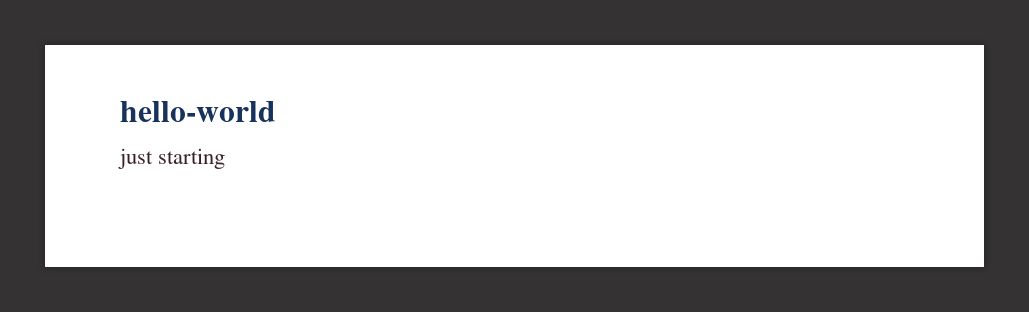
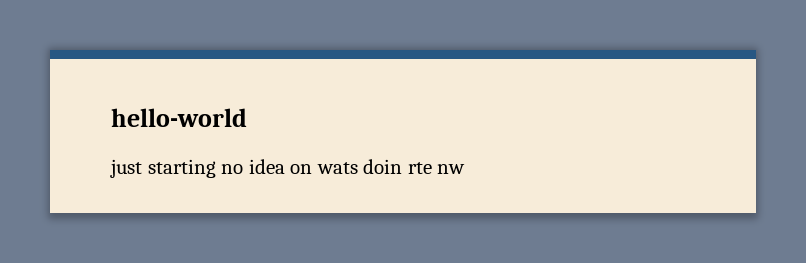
- just starting
+ just starting no idea on wats doin rte nw

